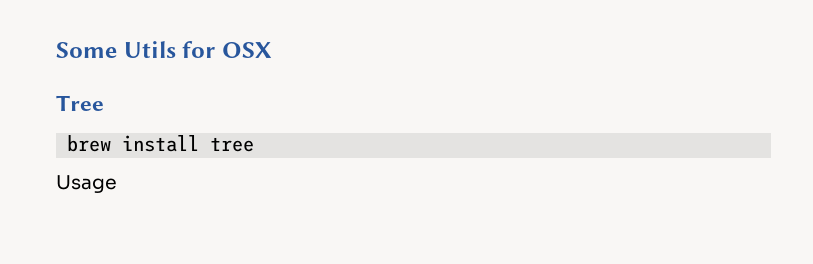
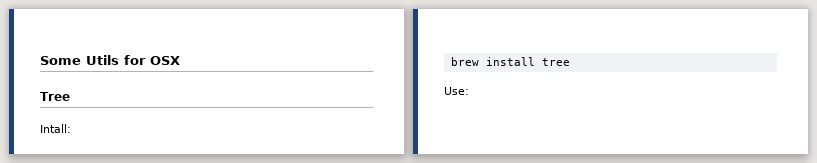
+ Intall:
- Usage
+ Use:

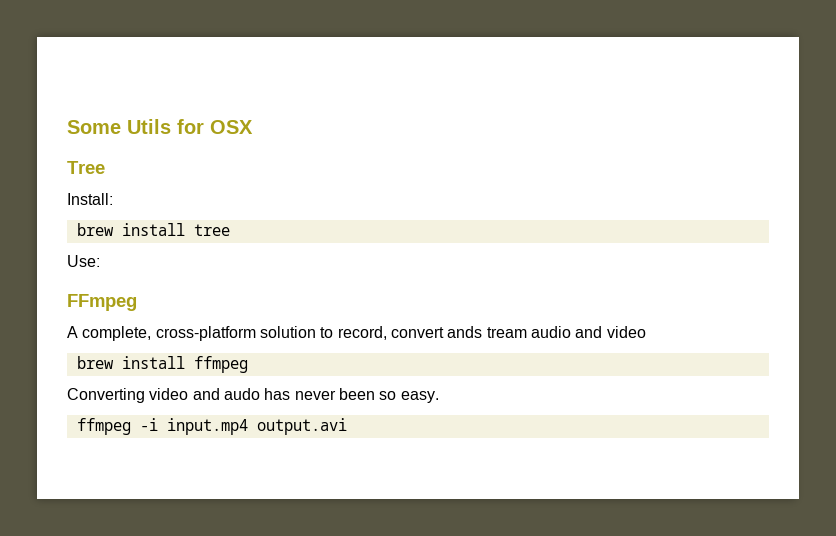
- Intall:
+ Install:
+ FFmpeg
+ A complete, cross-platform solution to record, convert ands tream audio and video
+ brew install ffmpeg
+ Converting video and audo has never been so easy.
+ ffmpeg -i input.mp4 output.avi

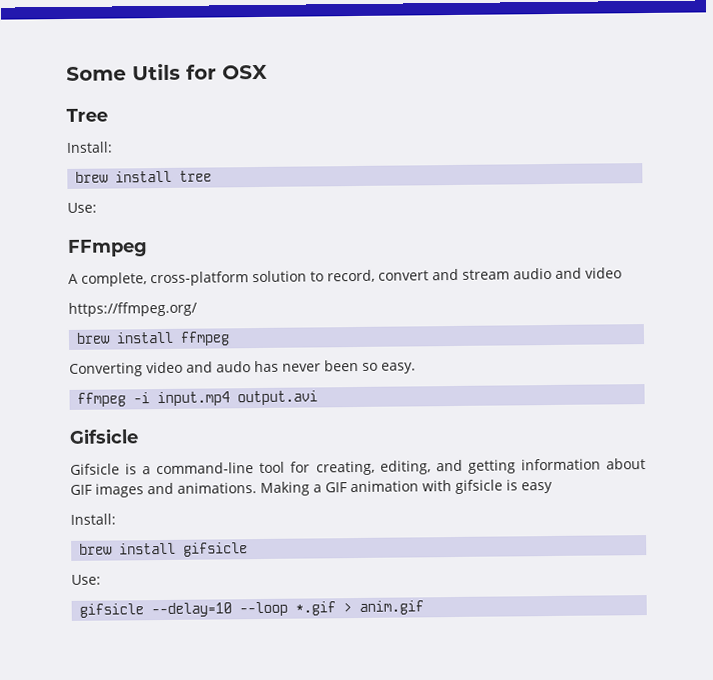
- A complete, cross-platform solution to record, convert ands tream audio and video
+ A complete, cross-platform solution to record, convert and stream audio and video
+ https://ffmpeg.org/
  ffmpeg -i input.mp4 output.avi
+ Gifsicle
+ Gifsicle is a command-line tool for creating, editing, and getting information about GIF images and animations. Making a GIF animation with gifsicle is easy
+ Install:
+ brew install gifsicle
+ Use:
+ gifsicle --delay=10 --loop *.gif > anim.gif

